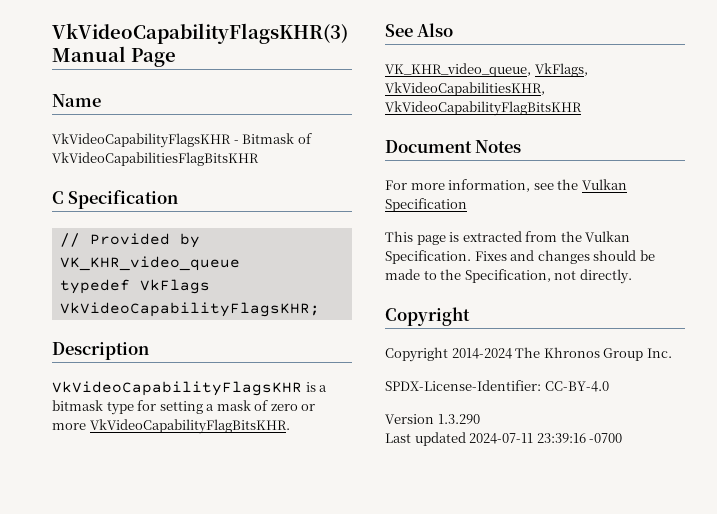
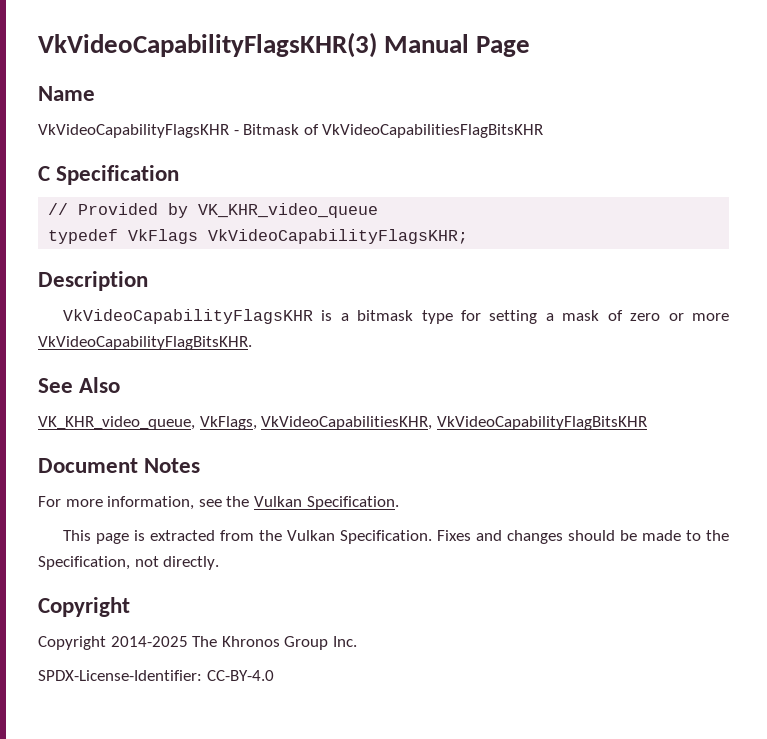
- For more information, see the Vulkan Specification
+ For more information, see the Vulkan Specification.
- Copyright 2014-2024 The Khronos Group Inc.
+ Copyright 2014-2025 The Khronos Group Inc.
- Version 1.3.290
- Last updated 2024-07-11 23:39:16 -0700

